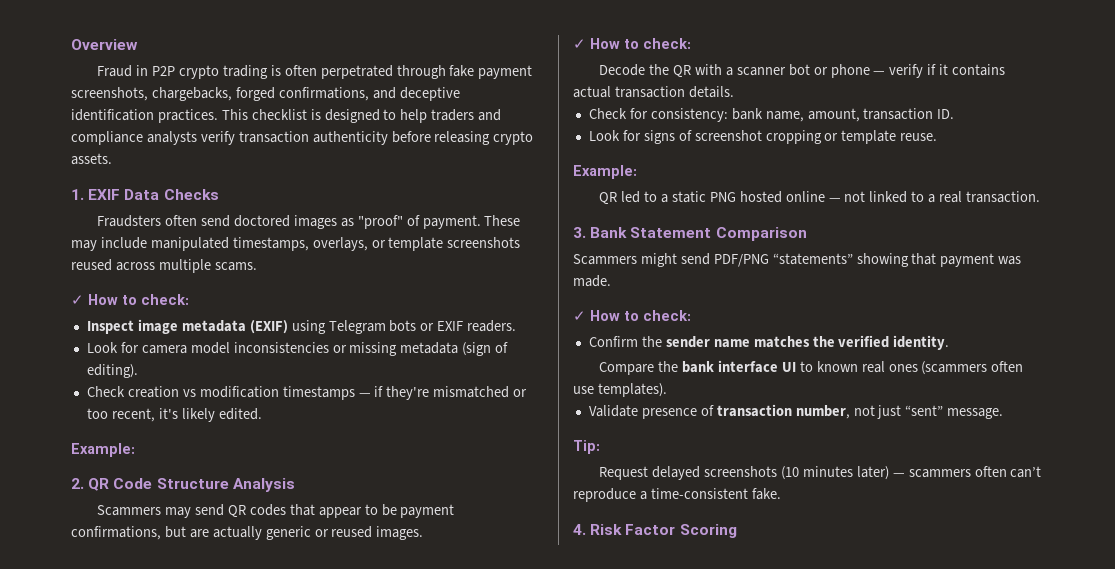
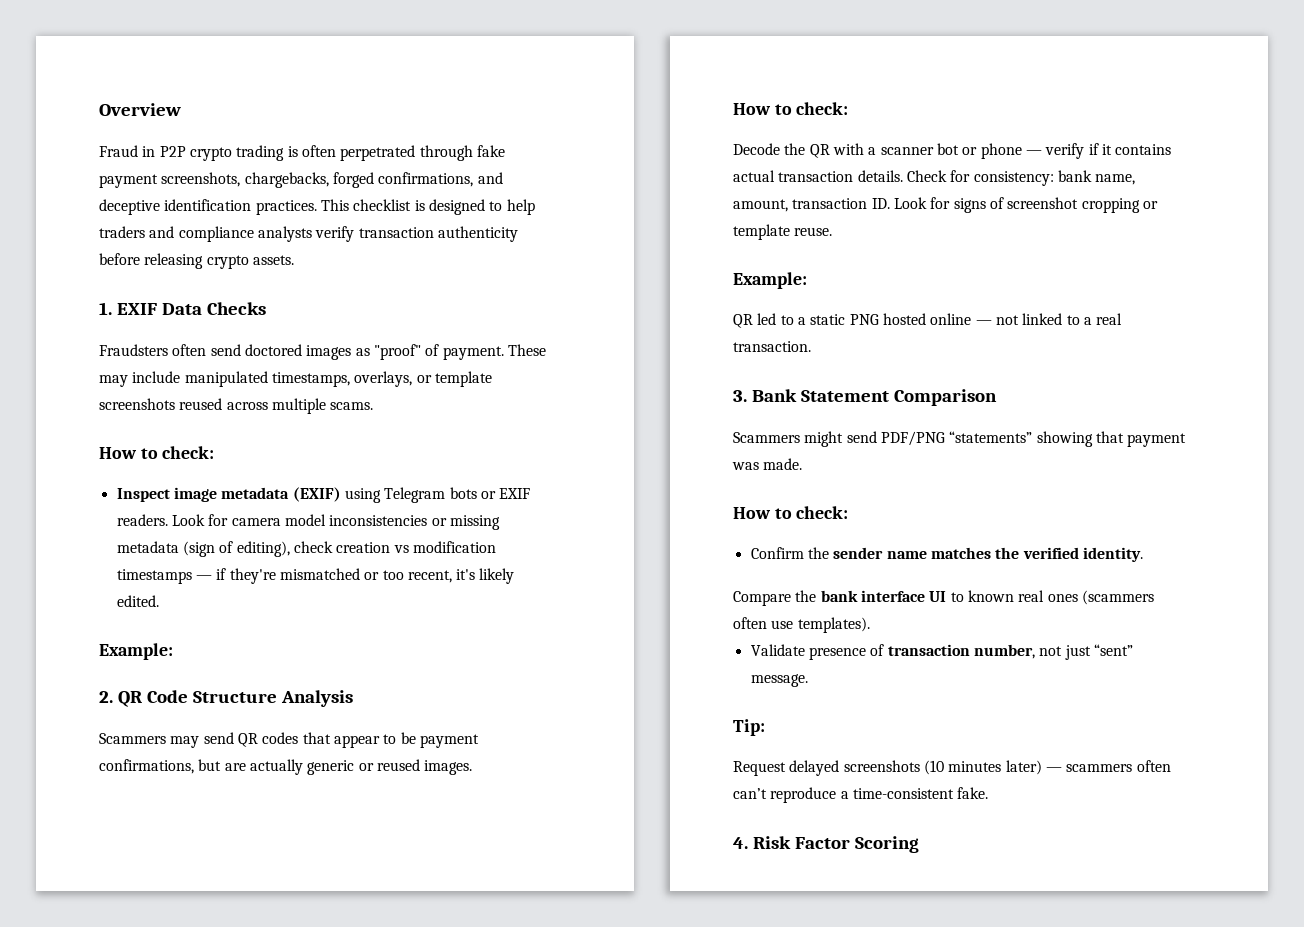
  These may include manipulated timestamps, overlays, or template screenshots reused across multiple scams.
- ✓ How to check:
+ How to check:
- Inspect image metadata (EXIF) using Telegram bots or EXIF readers.
- Look for camera model inconsistencies or missing metadata (sign of editing).
- Check creation vs modification timestamps — if they're mismatched or too recent, it's likely edited.
+ Inspect image metadata (EXIF) using Telegram bots or EXIF readers. Look for camera model inconsistencies or missing metadata (sign of editing), check creation vs modification timestamps — if they're mismatched or too recent, it's likely edited.
  Scammers may send QR codes that appear to be payment confirmations, but are actually generic or reused images.
- ✓ How to check:
+ How to check:
- Decode the QR with a scanner bot or phone — verify if it contains actual transaction details.
- Check for consistency: bank name, amount, transaction ID.
- Look for signs of screenshot cropping or template reuse.
+ Decode the QR with a scanner bot or phone — verify if it contains actual transaction details. Check for consistency: bank name, amount, transaction ID. Look for signs of screenshot cropping or template reuse.
  Scammers might send PDF/PNG “statements” showing that payment was made.
- ✓ How to check:
+ How to check:

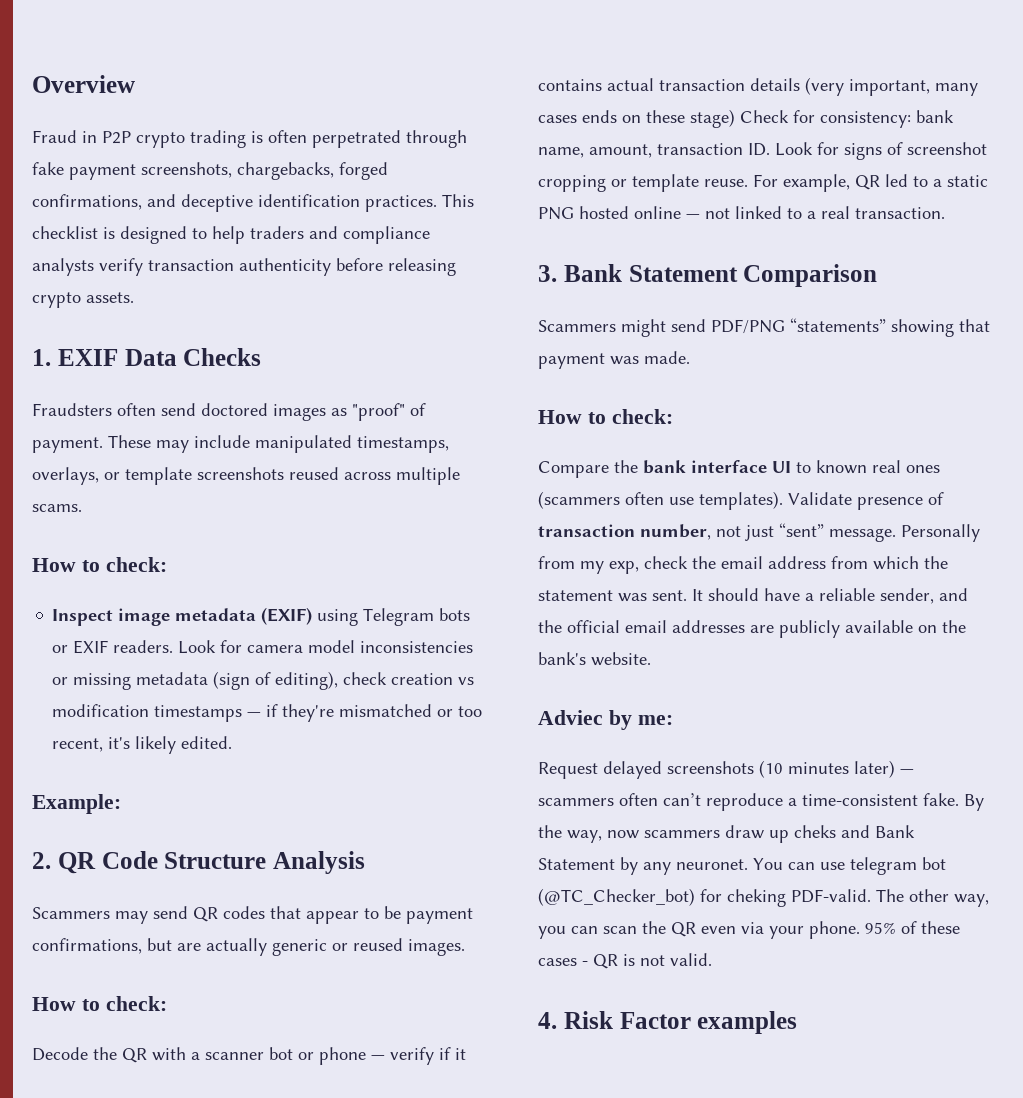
- Decode the QR with a scanner bot or phone — verify if it contains actual transaction details. Check for consistency: bank name, amount, transaction ID. Look for signs of screenshot cropping or template reuse.
- Example:
- QR led to a static PNG hosted online — not linked to a real transaction.
+ Decode the QR with a scanner bot or phone — verify if it contains actual transaction details (very important, many cases ends on these stage) Check for consistency: bank name, amount, transaction ID. Look for signs of screenshot cropping or template reuse. For example, QR led to a static PNG hosted online — not linked to a real transaction.
- Confirm the sender name matches the verified identity.
- Compare the bank interface UI to known real ones (scammers often use templates).
- Validate presence of transaction number, not just “sent” message.
- Tip:
+ Compare the bank interface UI to known real ones (scammers often use templates). Validate presence of transaction number, not just “sent” message. Personally from my exp, сheck the email address from which the statement was sent. It should have a reliable sender, and the official email addresses are publicly available on the bank's website.
+ Adviec by me:
+ By the way, now scammers draw up cheks and Bank Statement by any neuronet. You can use telegram bot (@TC_Checker_bot) for cheking PDF-valid. The other way, you can scan the QR even via your phone. 95% of these cases - QR is not valid.
- 4. Risk Factor Scoring
+ 4. Risk Factor examples

